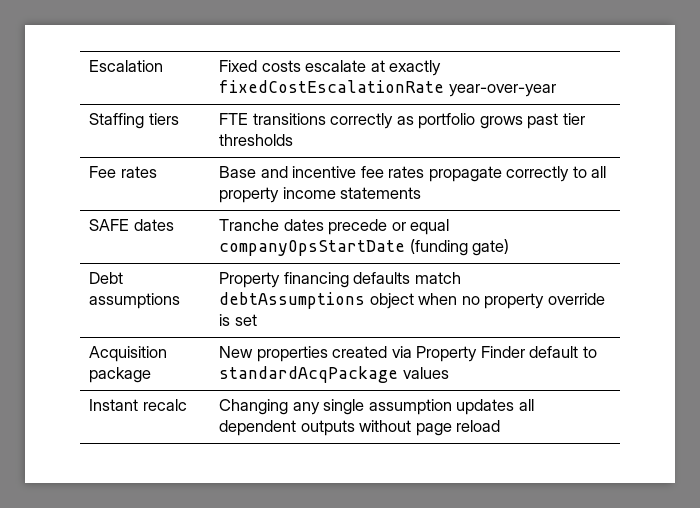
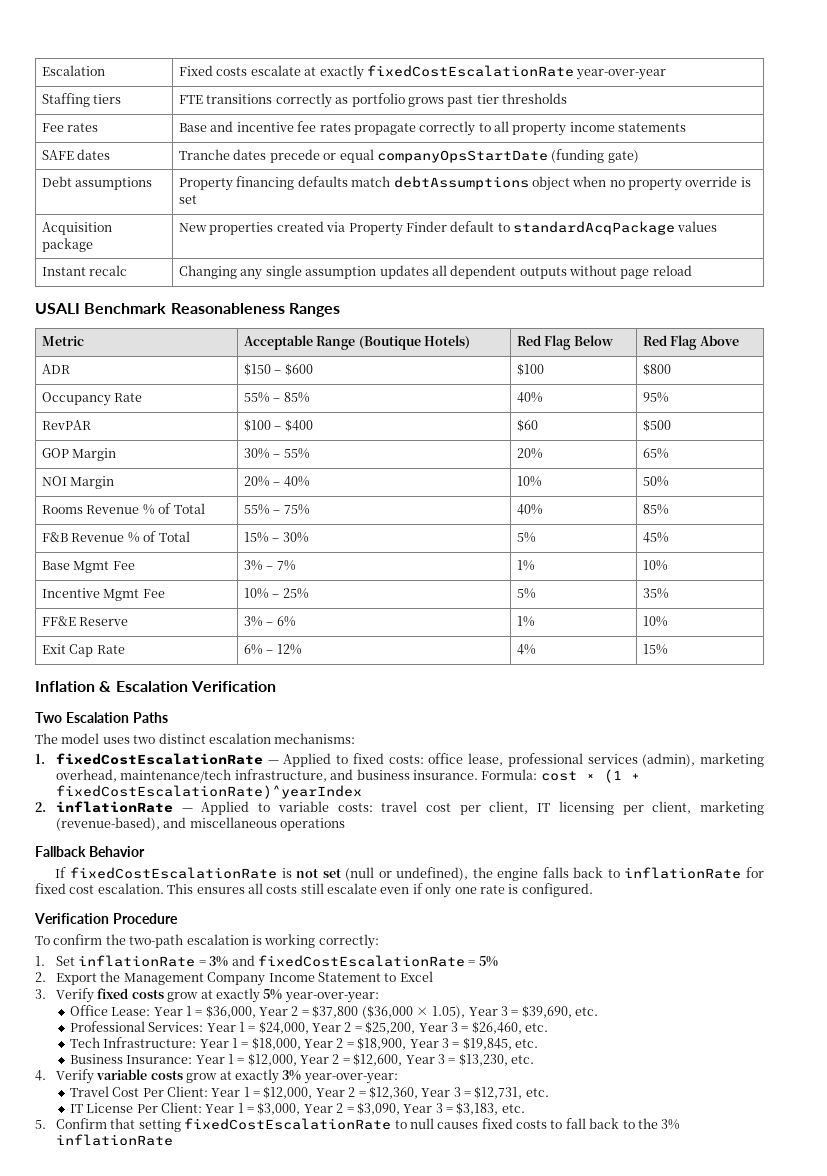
+ USALI Benchmark Reasonableness Ranges
+ Metric | Acceptable Range (Boutique Hotels) | Red Flag Below | Red Flag Above
+ ADR | $150 – $600 | $100 | $800
+ Occupancy Rate | 55% – 85% | 40% | 95%
+ RevPAR | $100 – $400 | $60 | $500
+ GOP Margin | 30% – 55% | 20% | 65%
+ NOI Margin | 20% – 40% | 10% | 50%
+ Rooms Revenue % of Total | 55% – 75% | 40% | 85%
+ F&B Revenue % of Total | 15% – 30% | 5% | 45%
+ Base Mgmt Fee | 3% – 7% | 1% | 10%
+ Incentive Mgmt Fee | 10% – 25% | 5% | 35%
+ FF&E Reserve | 3% – 6% | 1% | 10%
+ Exit Cap Rate | 6% – 12% | 4% | 15%
+ Inflation & Escalation Verification
+ Two Escalation Paths
+ The model uses two distinct escalation mechanisms:
+ 1. fixedCostEscalationRate — Applied to fixed costs: office lease, professional services (admin), marketing overhead, maintenance/tech infrastructure, and business insurance. Formula: cost × (1 + fixedCostEscalationRate)^yearIndex
+ 2. inflationRate — Applied to variable costs: travel cost per client, IT licensing per client, marketing (revenue-based), and miscellaneous operations
+ Fallback Behavior
+ If fixedCostEscalationRate is not set (null or undefined), the engine falls back to inflationRate for fixed cost escalation. This ensures all costs still escalate even if only one rate is configured.
+ Verification Procedure
+ To confirm the two-path escalation is working correctly:
+ 1. Set inflationRate = 3% and fixedCostEscalationRate = 5%
+ 2. Export the Management Company Income Statement to Excel
+ 3. Verify fixed costs grow at exactly 5% year-over-year:
+ Office Lease: Year 1 = $36,000, Year 2 = $37,800 ($36,000 × 1.05), Year 3 = $39,690, etc.
+ Professional Services: Year 1 = $24,000, Year 2 = $25,200, Year 3 = $26,460, etc.
+ Tech Infrastructure: Year 1 = $18,000, Year 2 = $18,900, Year 3 = $19,845, etc.
+ Business Insurance: Year 1 = $12,000, Year 2 = $12,600, Year 3 = $13,230, etc.
+ 4. Verify variable costs grow at exactly 3% year-over-year:
+ Travel Cost Per Client: Year 1 = $12,000, Year 2 = $12,360, Year 3 = $12,731, etc.
+ IT License Per Client: Year 1 = $3,000, Year 2 = $3,090, Year 3 = $3,183, etc.
+ 5. Confirm that setting fixedCostEscalationRate to null causes fixed costs to fall back to the 3% inflationRate

